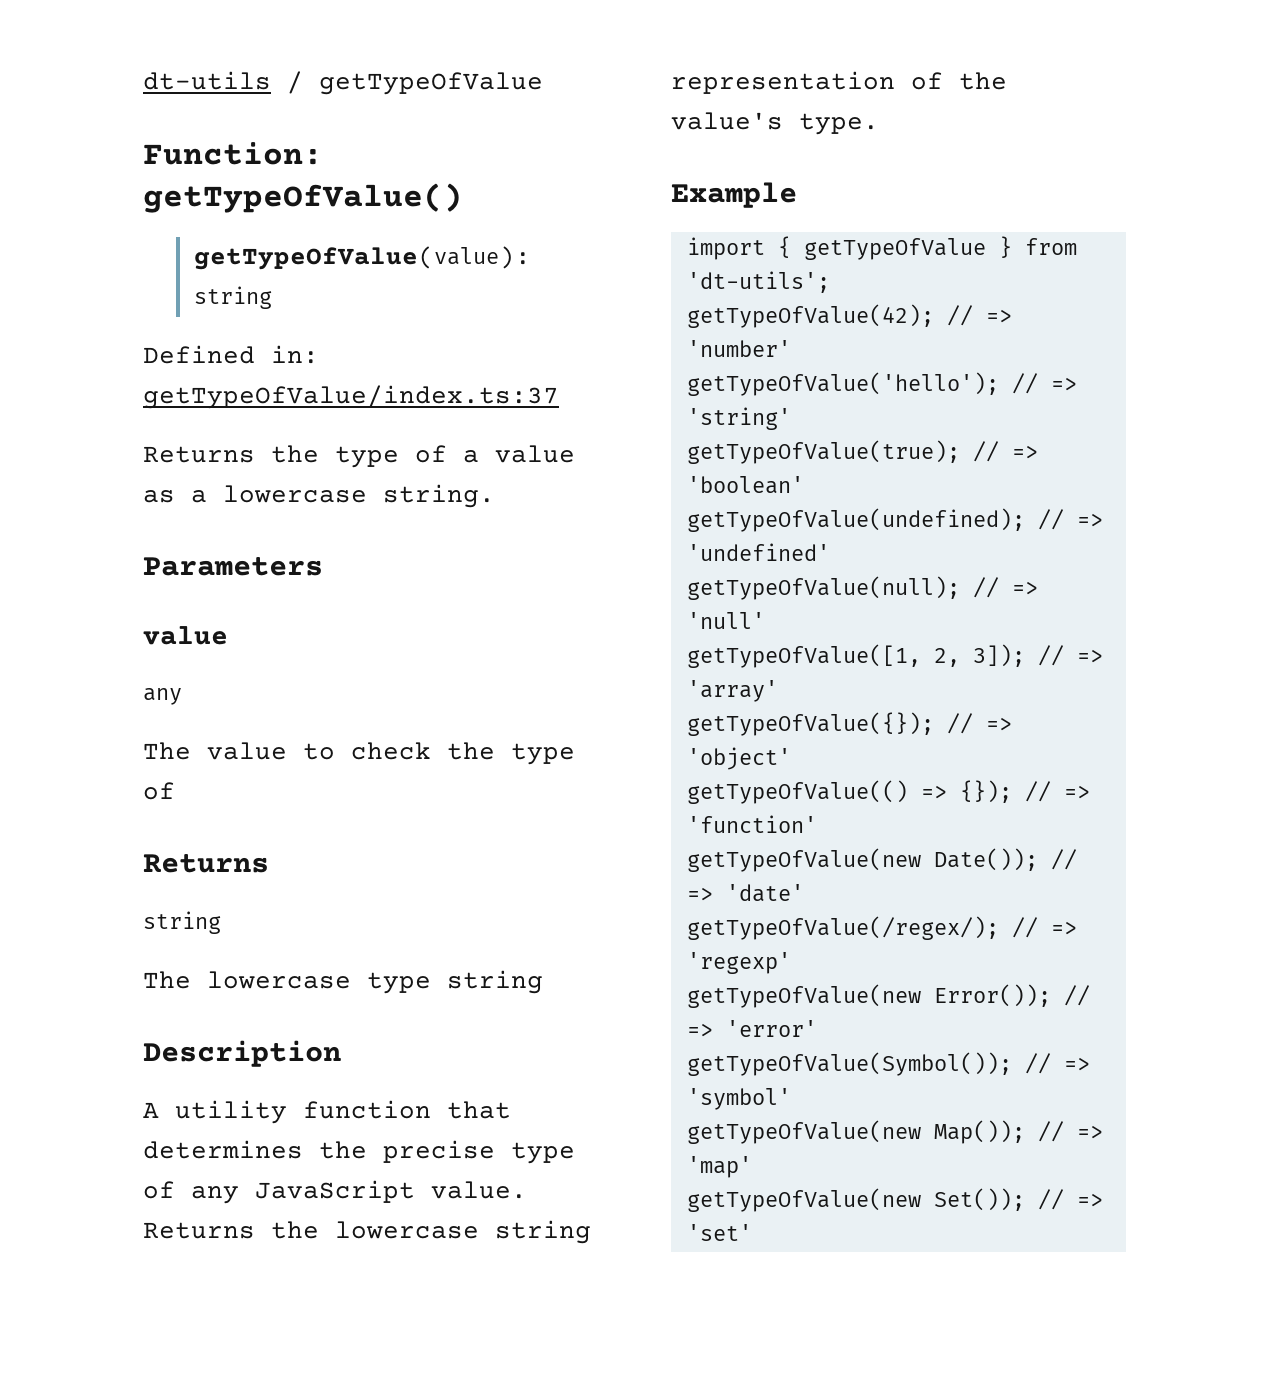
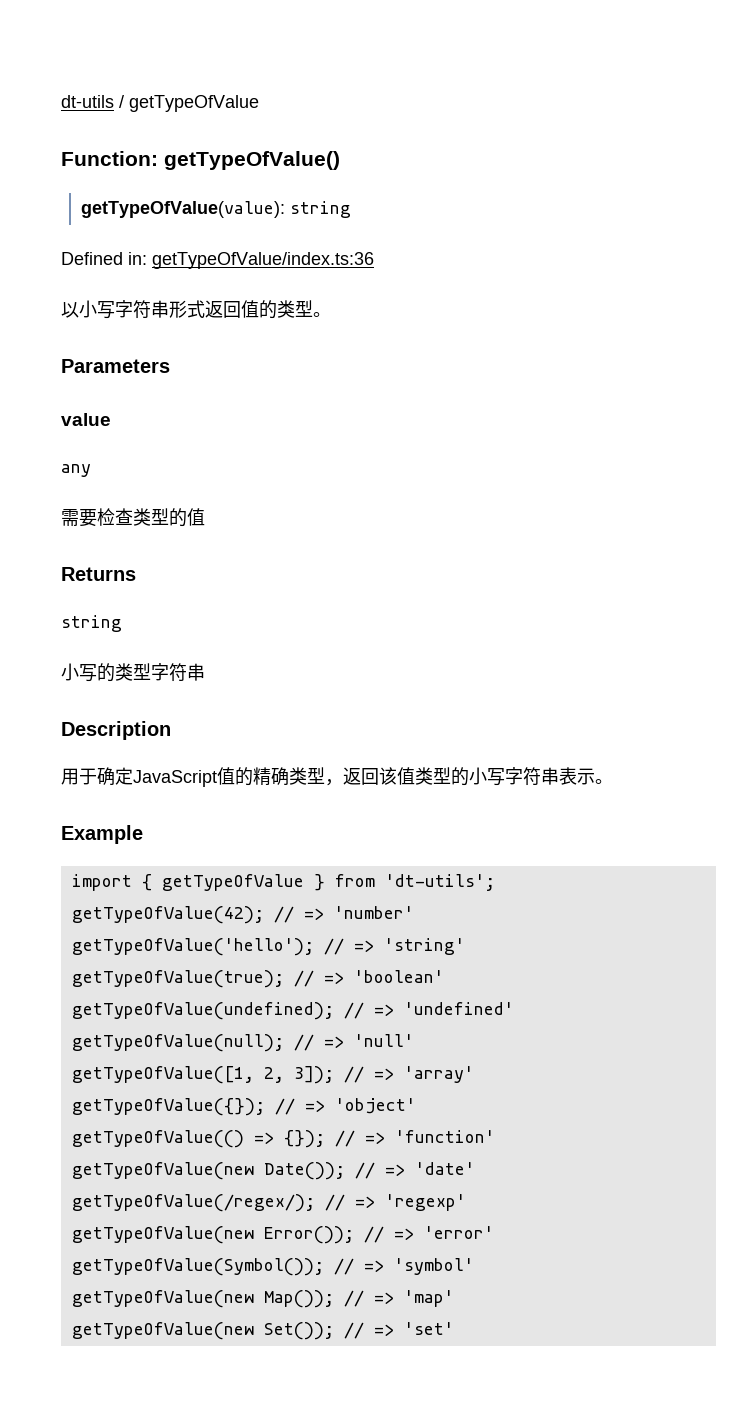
- Defined in: getTypeOfValue/index.ts:37
- Returns the type of a value as a lowercase string.
+ Defined in: getTypeOfValue/index.ts:36
+ 以小写字符串形式返回值的类型。
  Parameters
  value
  any
- The value to check the type of
+ 需要检查类型的值
  Returns
  string
- The lowercase type string
+ 小写的类型字符串
  Description
- A utility function that determines the precise type of any JavaScript value. Returns the lowercase string representation of the value's type.
+ 用于确定JavaScript值的精确类型，返回该值类型的小写字符串表示。

